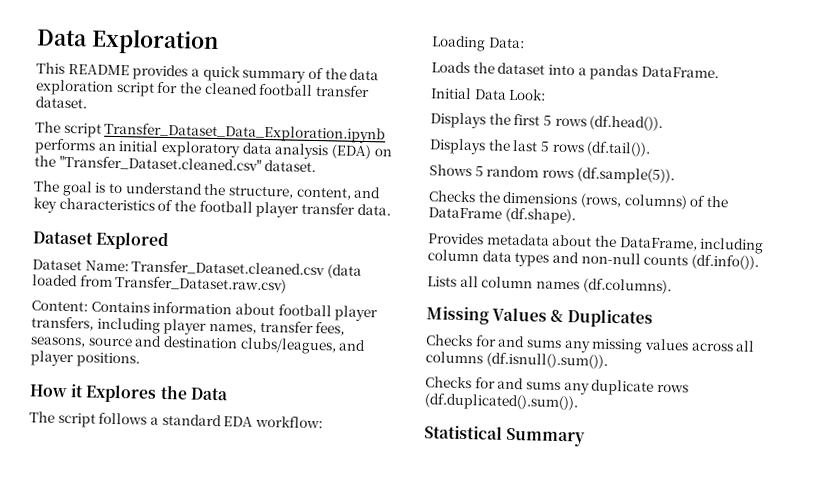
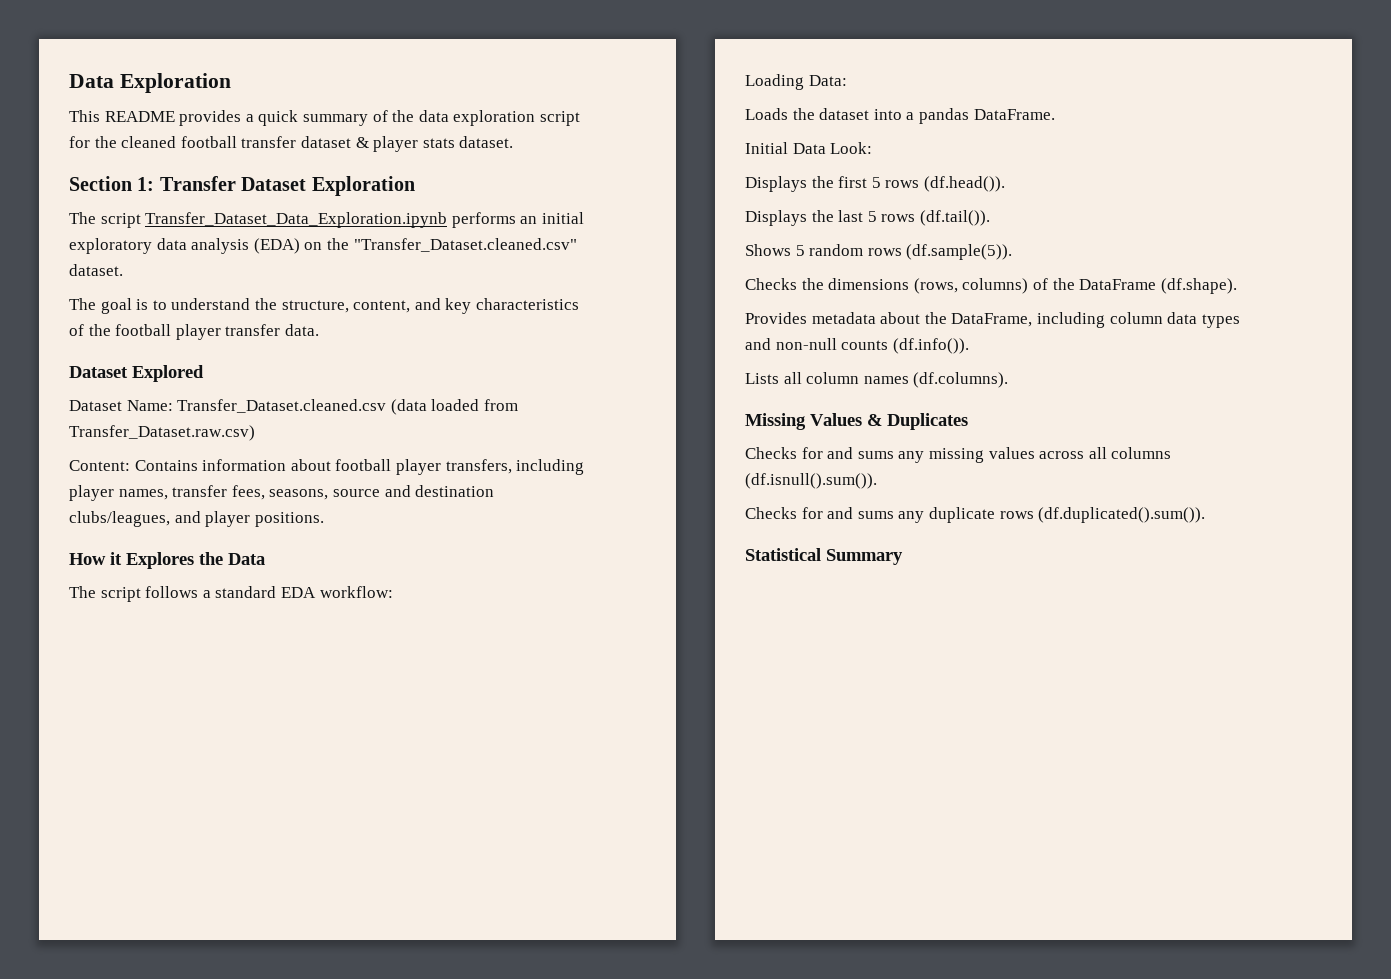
- This README provides a quick summary of the data exploration script for the cleaned football transfer dataset.
+ This README provides a quick summary of the data exploration script for the cleaned football transfer dataset & player stats dataset.
+ Section 1: Transfer Dataset Exploration

